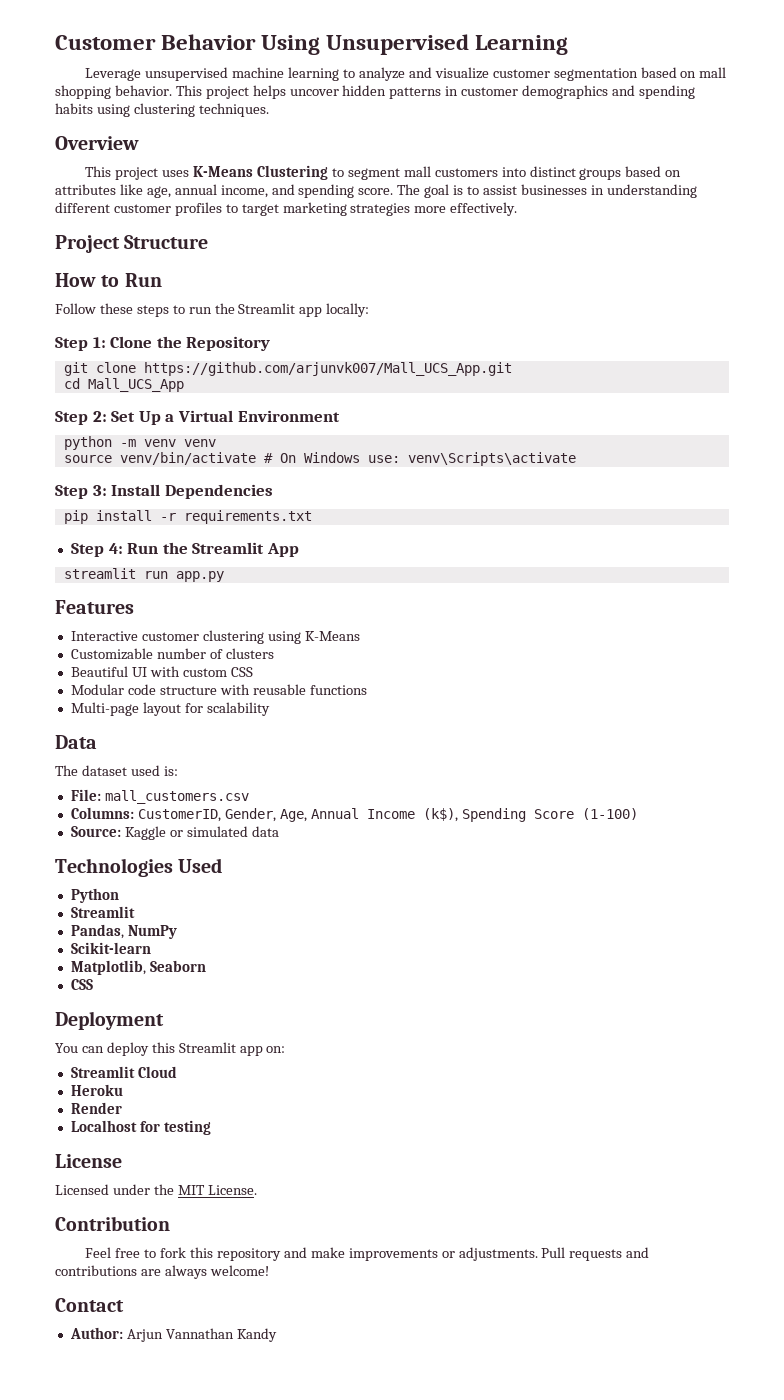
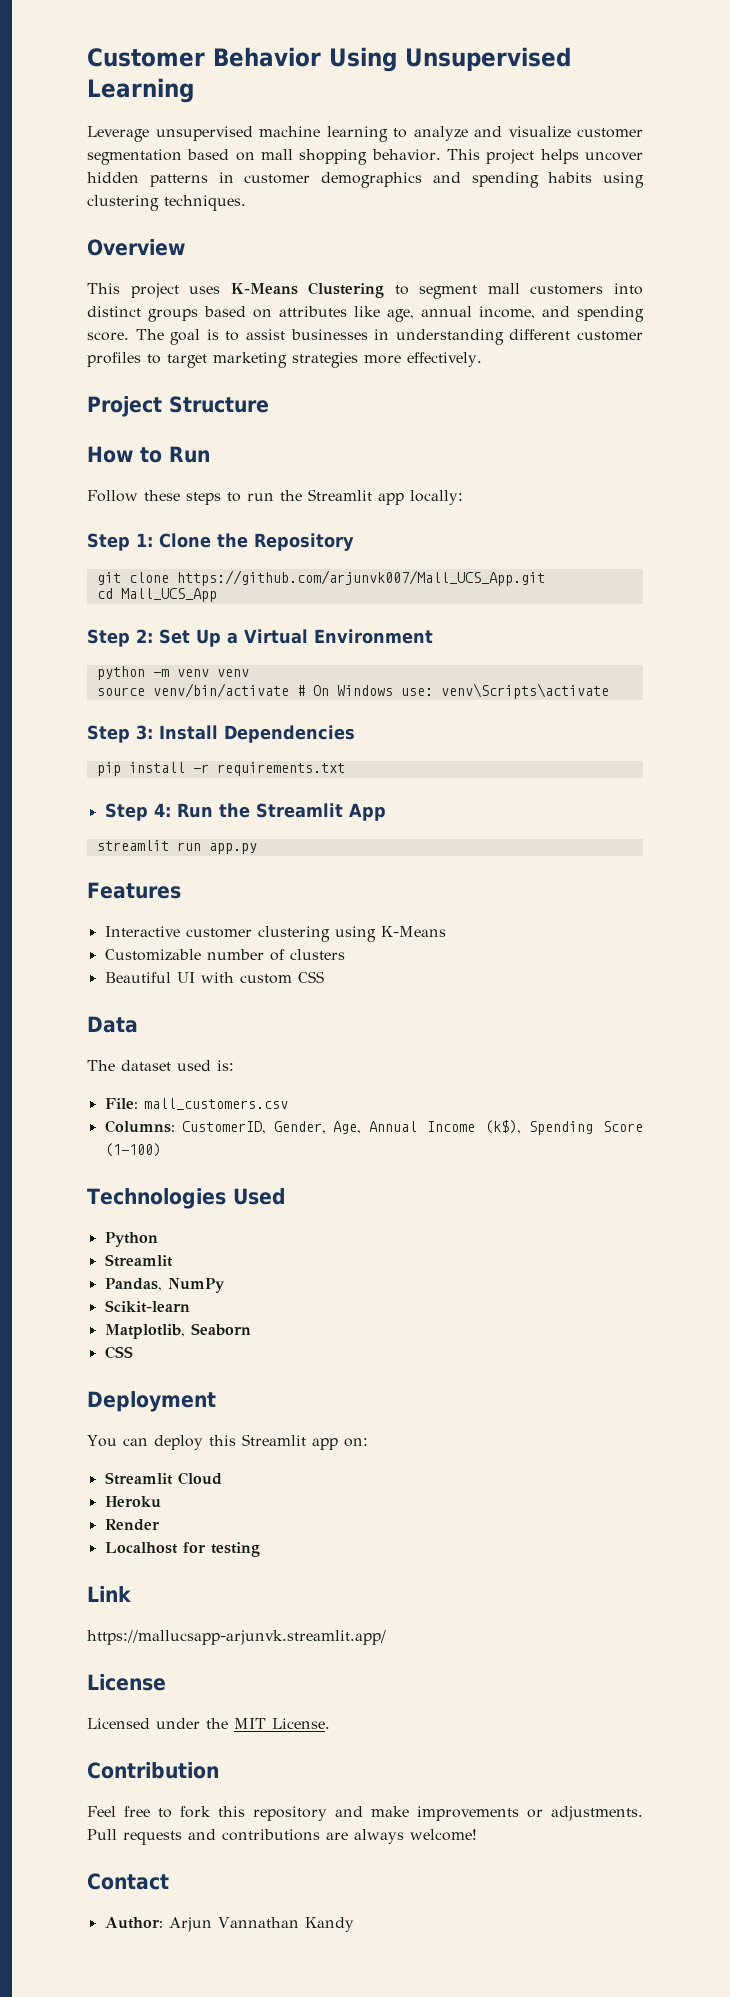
- Modular code structure with reusable functions
- Multi-page layout for scalability
- Source: Kaggle or simulated data
+ Link
+ https://mallucsapp-arjunvk.streamlit.app/

